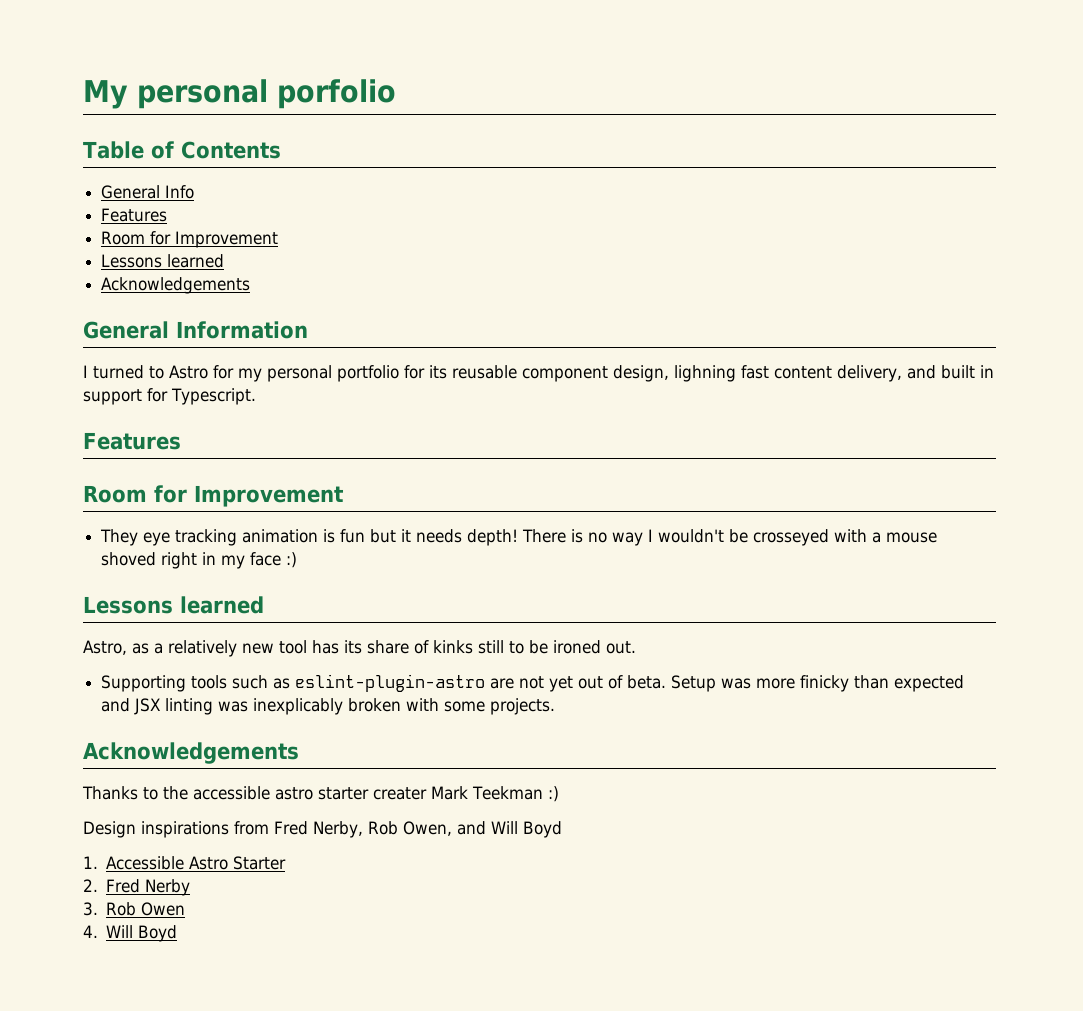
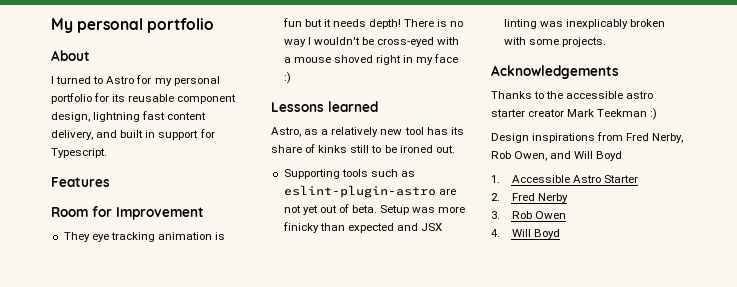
- My personal porfolio
- Table of Contents
- General Info
- Features
- Room for Improvement
- Lessons learned
- Acknowledgements
- General Information
+ My personal portfolio
+ About
- I turned to Astro for my personal portfolio for its reusable component design, lighning fast content delivery, and built in support for Typescript.
+ I turned to Astro for my personal portfolio for its reusable component design, lightning fast content delivery, and built in support for Typescript.
- There is no way I wouldn't be crosseyed with a mouse shoved right in my face :)
+ There is no way I wouldn't be cross-eyed with a mouse shoved right in my face :)
- Thanks to the accessible astro starter creater Mark Teekman :)
+ Thanks to the accessible astro starter creator Mark Teekman :)

